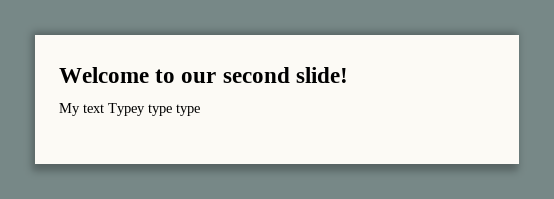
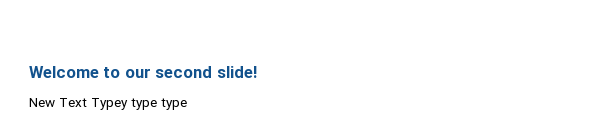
- My text Typey type type
+ New Text Typey type type

